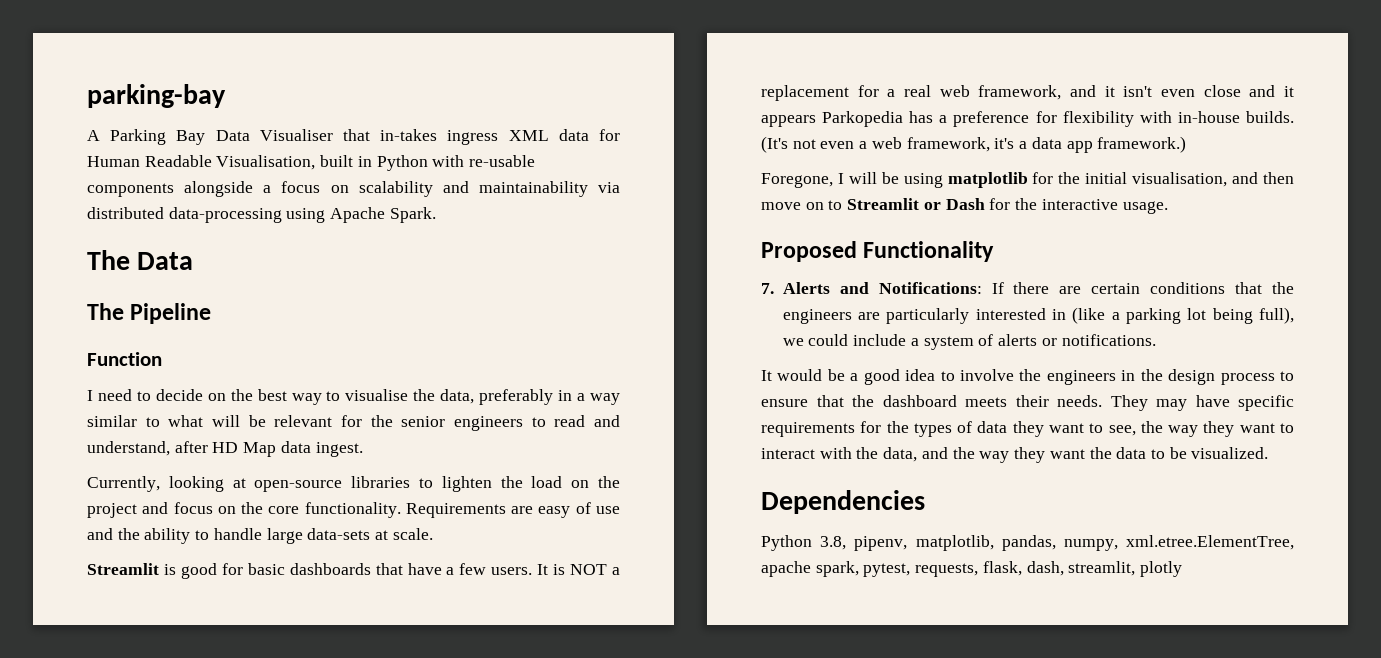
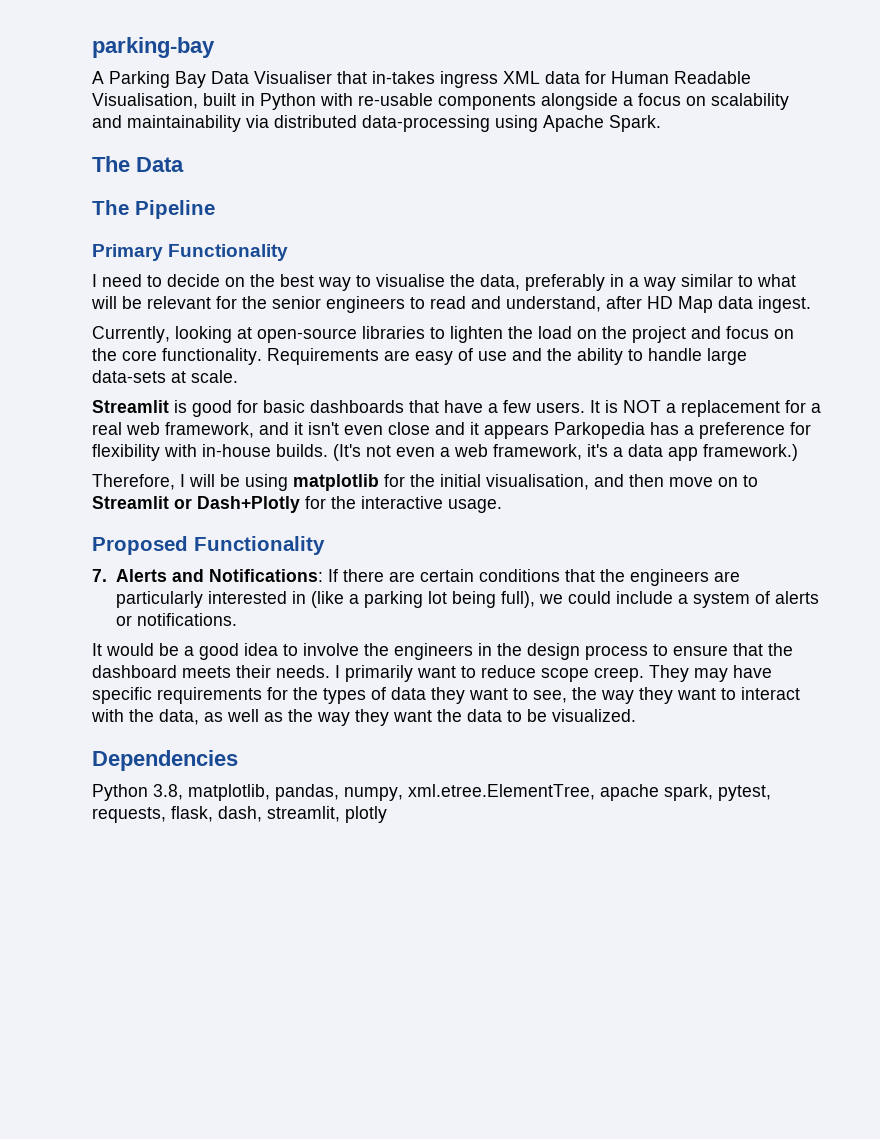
- Function
+ Primary Functionality
- Foregone, I will be using matplotlib for the initial visualisation, and then move on to Streamlit or Dash for the interactive usage.
+ Therefore, I will be using matplotlib for the initial visualisation, and then move on to Streamlit or Dash+Plotly for the interactive usage.
+ I primarily want to reduce scope creep.
- They may have specific requirements for the types of data they want to see, the way they want to interact with the data, and the way they want the data to be visualized.
+ They may have specific requirements for the types of data they want to see, the way they want to interact with the data, as well as the way they want the data to be visualized.
- Python 3.8, pipenv, matplotlib, pandas, numpy, xml.etree.ElementTree, apache spark, pytest, requests, flask, dash, streamlit, plotly
+ Python 3.8, matplotlib, pandas, numpy, xml.etree.ElementTree, apache spark, pytest, requests, flask, dash, streamlit, plotly

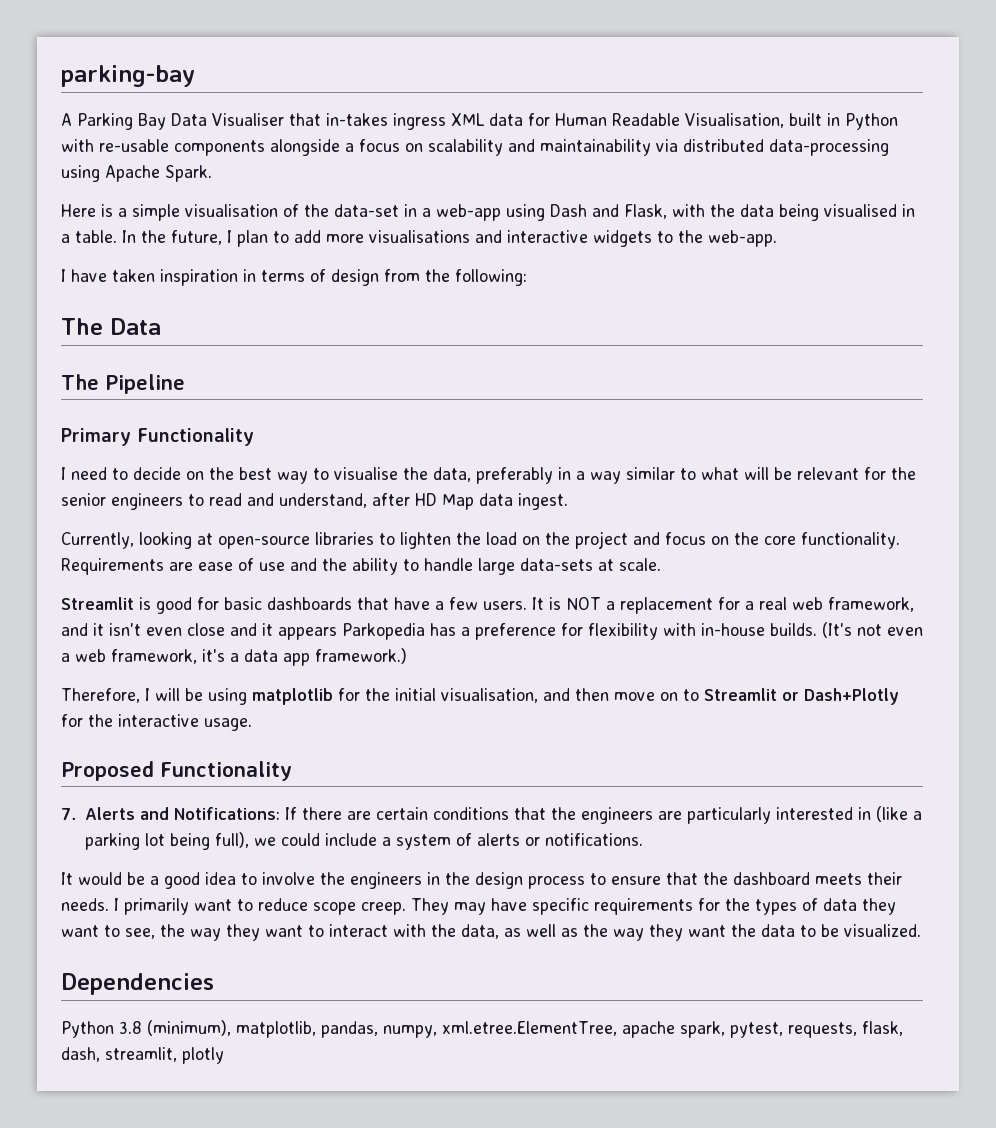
+ Here is a simple visualisation of the data-set in a web-app using Dash and Flask, with the data being visualised in a table. In the future, I plan to add more visualisations and interactive widgets to the web-app.
+ I have taken inspiration in terms of design from the following:
- Requirements are easy of use and the ability to handle large data-sets at scale.
+ Requirements are ease of use and the ability to handle large data-sets at scale.
- Python 3.8, matplotlib, pandas, numpy, xml.etree.ElementTree, apache spark, pytest, requests, flask, dash, streamlit, plotly
+ Python 3.8 (minimum), matplotlib, pandas, numpy, xml.etree.ElementTree, apache spark, pytest, requests, flask, dash, streamlit, plotly

